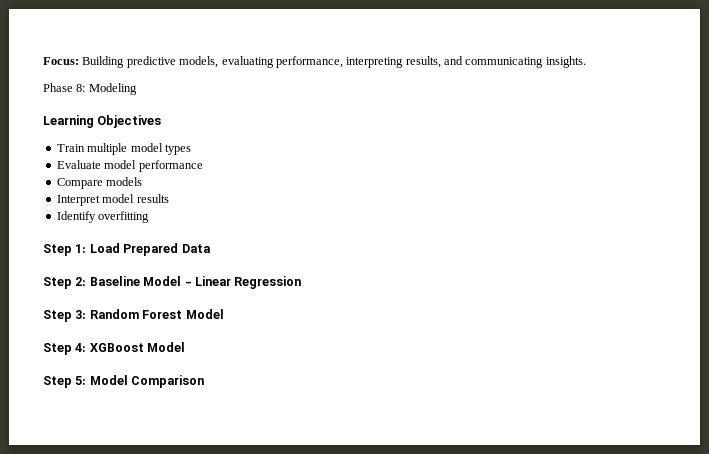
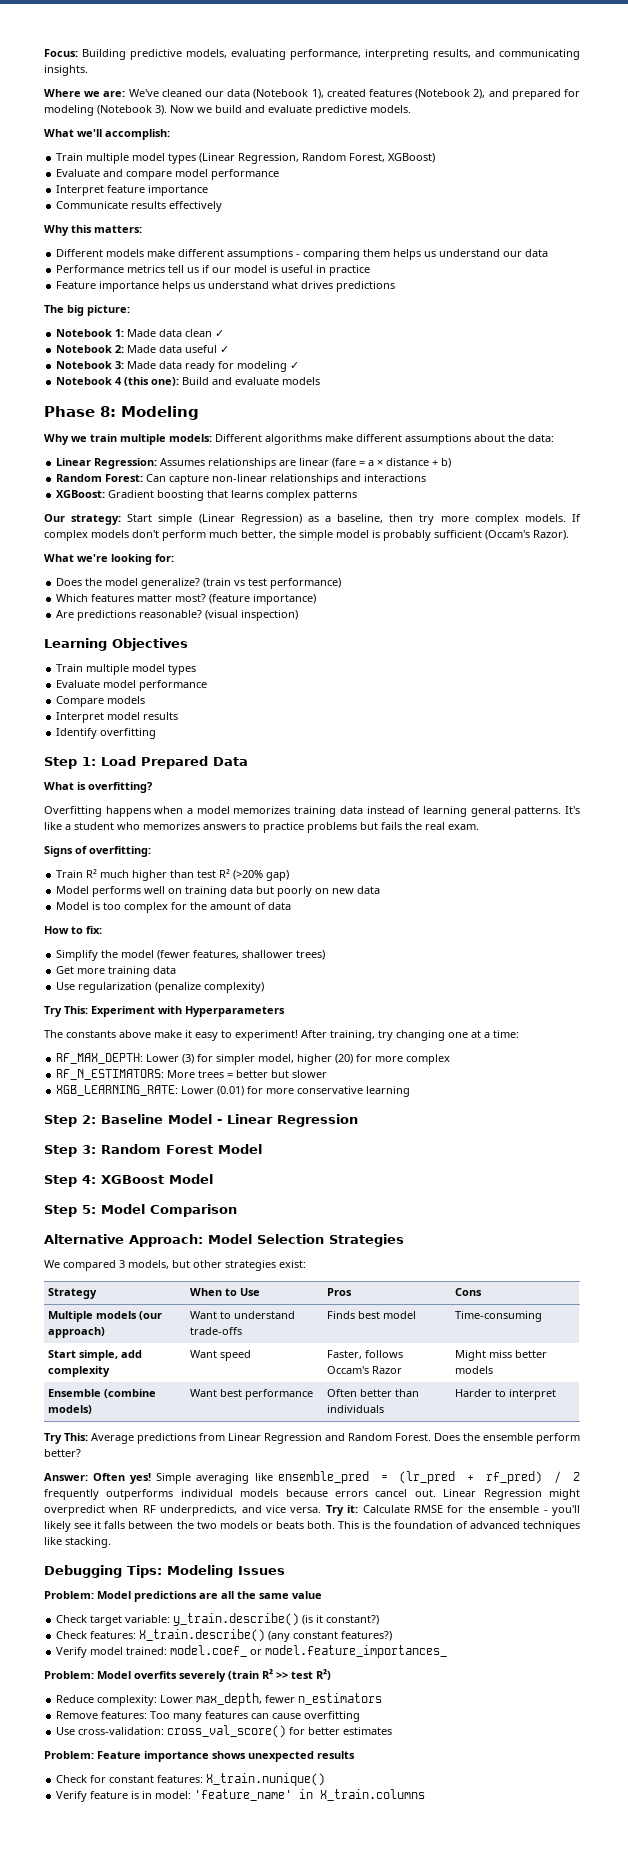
+ Where we are: We've cleaned our data (Notebook 1), created features (Notebook 2), and prepared for modeling (Notebook 3). Now we build and evaluate predictive models.
+ What we'll accomplish:
+ Train multiple model types (Linear Regression, Random Forest, XGBoost)
+ Evaluate and compare model performance
+ Interpret feature importance
+ Communicate results effectively
+ Why this matters:
+ Different models make different assumptions - comparing them helps us understand our data
+ Performance metrics tell us if our model is useful in practice
+ Feature importance helps us understand what drives predictions
+ The big picture:
+ Notebook 1: Made data clean ✓
+ Notebook 2: Made data useful ✓
+ Notebook 3: Made data ready for modeling ✓
+ Notebook 4 (this one): Build and evaluate models
  Phase 8: Modeling
+ Why we train multiple models: Different algorithms make different assumptions about the data:
+ Linear Regression: Assumes relationships are linear (fare = a × distance + b)
+ Random Forest: Can capture non-linear relationships and interactions
+ XGBoost: Gradient boosting that learns complex patterns
+ Our strategy: Start simple (Linear Regression) as a baseline, then try more complex models. If complex models don't perform much better, the simple model is probably sufficient (Occam's Razor).
+ What we're looking for:
+ Does the model generalize? (train vs test performance)
+ Which features matter most? (feature importance)
+ Are predictions reasonable? (visual inspection)
+ What is overfitting?
+ Overfitting happens when a model memorizes training data instead of learning general patterns. It's like a student who memorizes answers to practice problems but fails the real exam.
+ Signs of overfitting:
+ Train R² much higher than test R² (>20% gap)
+ Model performs well on training data but poorly on new data
+ Model is too complex for the amount of data
+ How to fix:
+ Simplify the model (fewer features, shallower trees)
+ Get more training data
+ Use regularization (penalize complexity)
+ Try This: Experiment with Hyperparameters
+ The constants above make it easy to experiment! After training, try changing one at a time:
+ RF_MAX_DEPTH: Lower (3) for simpler model, higher (20) for more complex
+ RF_N_ESTIMATORS: More trees = better but slower
+ XGB_LEARNING_RATE: Lower (0.01) for more conservative learning
+ Alternative Approach: Model Selection Strategies
+ We compared 3 models, but other strategies exist:
+ Strategy | When to Use | Pros | Cons
+ Multiple models (our approach) | Want to understand trade-offs | Finds best model | Time-consuming
+ Start simple, add complexity | Want speed | Faster, follows Occam's Razor | Might miss better models
+ Ensemble (combine models) | Want best performance | Often better than individuals | Harder to interpret
+ Try This: Average predictions from Linear Regression and Random Forest. Does the ensemble perform better?
+ Answer: Often yes! Simple averaging like ensemble_pred = (lr_pred + rf_pred) / 2 frequently outperforms individual models because errors cancel out. Linear Regression might overpredict when RF underpredicts, and vice versa. Try it: Calculate RMSE for the ensemble - you'll likely see it falls between the two models or beats both. This is the foundation of advanced techniques like stacking.
+ Debugging Tips: Modeling Issues
+ Problem: Model predictions are all the same value
+ Check target variable: y_train.describe() (is it constant?)
+ Check features: X_train.describe() (any constant features?)
+ Verify model trained: model.coef_ or model.feature_importances_
+ Problem: Model overfits severely (train R² >> test R²)
+ Reduce complexity: Lower max_depth, fewer n_estimators
+ Remove features: Too many features can cause overfitting
+ Use cross-validation: cross_val_score() for better estimates
+ Problem: Feature importance shows unexpected results
+ Check for constant features: X_train.nunique()
+ Verify feature is in model: 'feature_name' in X_train.columns

